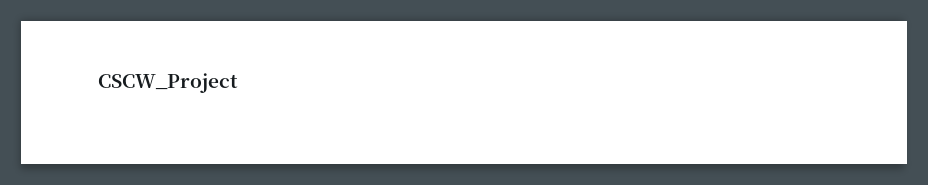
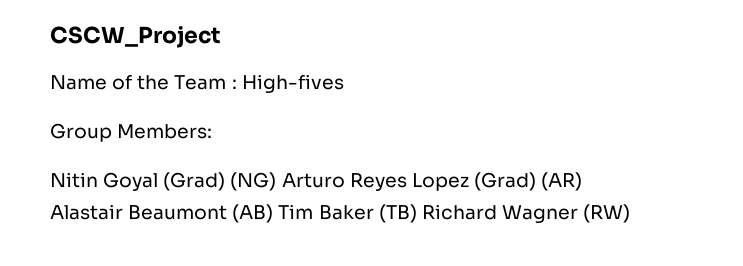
+ Name of the Team : High-fives
+ Group Members:
+ Nitin Goyal (Grad) (NG) Arturo Reyes Lopez (Grad) (AR) Alastair Beaumont (AB) Tim Baker (TB) Richard Wagner (RW)

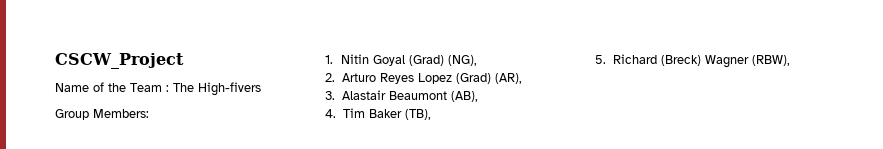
- Name of the Team : High-fives
+ Name of the Team : The High-fivers
- Nitin Goyal (Grad) (NG) Arturo Reyes Lopez (Grad) (AR) Alastair Beaumont (AB) Tim Baker (TB) Richard Wagner (RW)
+ 1. Nitin Goyal (Grad) (NG),
+ 2. Arturo Reyes Lopez (Grad) (AR),
+ 3. Alastair Beaumont (AB),
+ 4. Tim Baker (TB),
+ 5. Richard (Breck) Wagner (RBW),

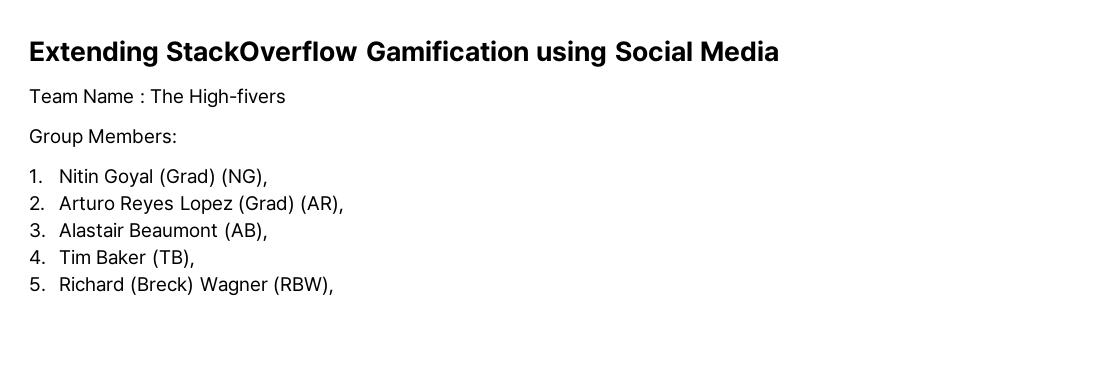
- CSCW_Project
- Name of the Team : The High-fivers
+ Extending StackOverflow Gamification using Social Media
+ Team Name : The High-fivers

